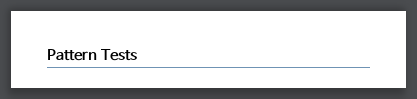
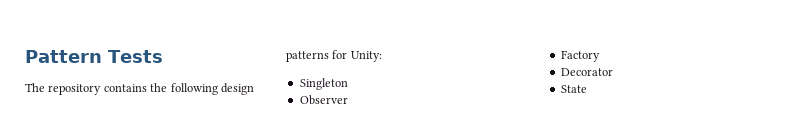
+ The repository contains the following design patterns for Unity:
+ Singleton
+ Observer
+ Factory
+ Decorator
+ State

